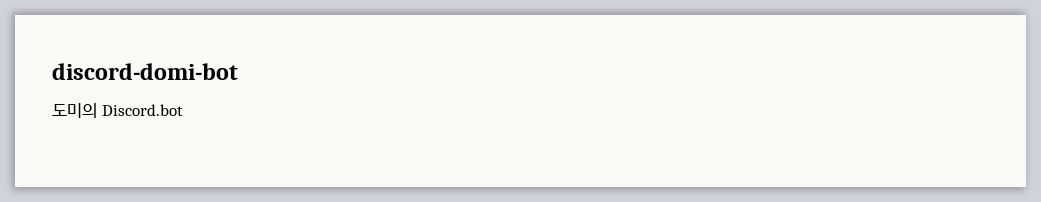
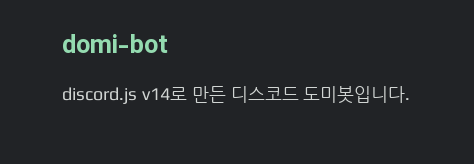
- discord-domi-bot
- 도미의 Discord.bot
+ domi-bot
+ discord.js v14로 만든 디스코드 도미봇입니다.

